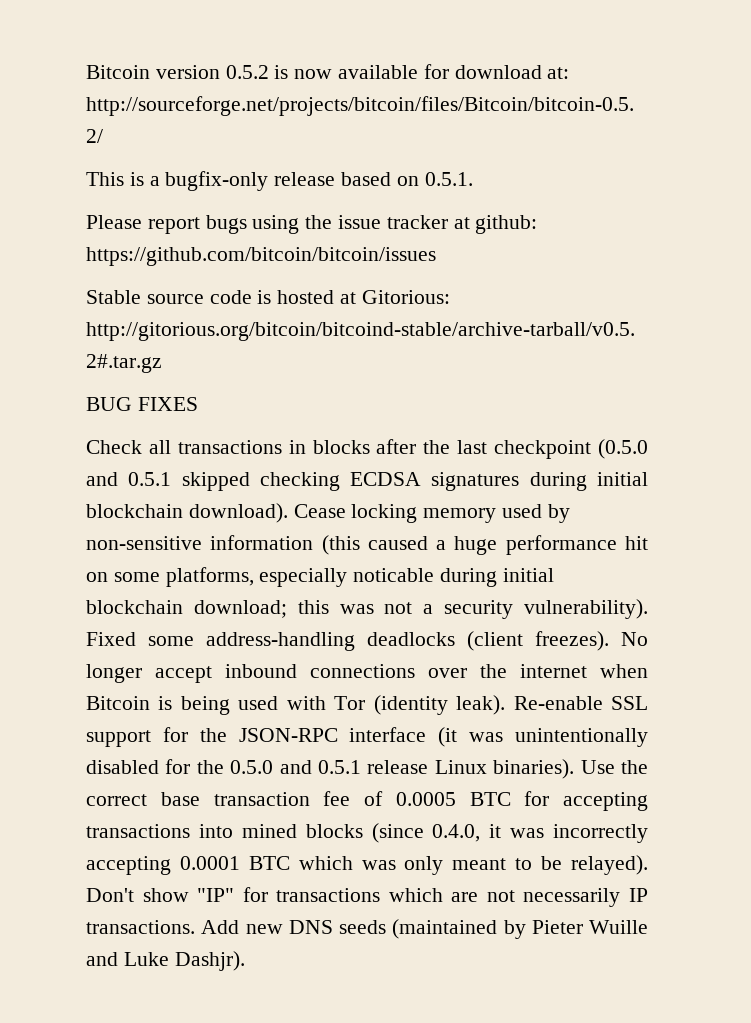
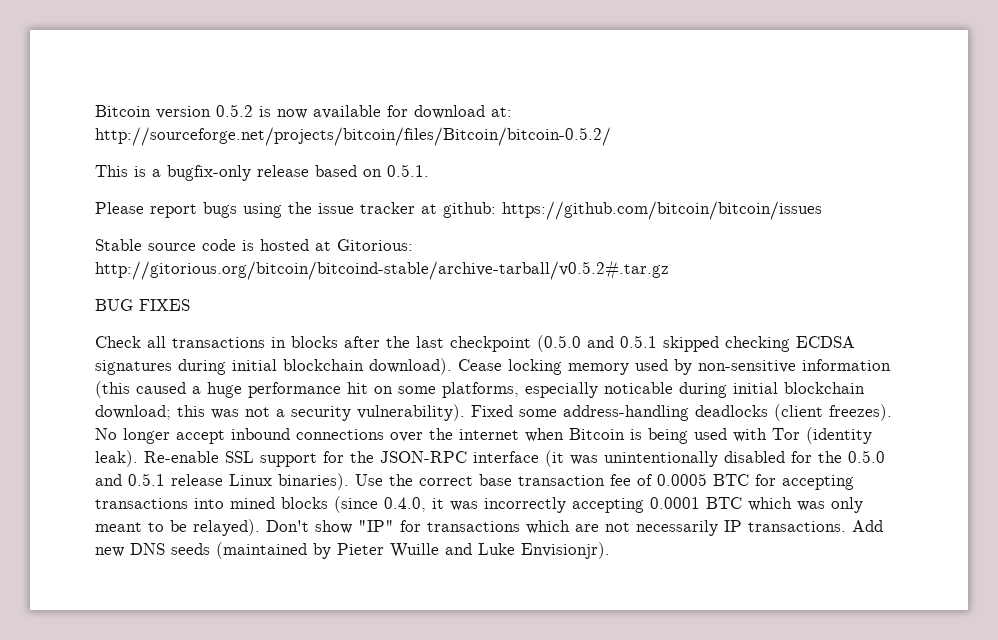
- Add new DNS seeds (maintained by Pieter Wuille and Luke Dashjr).
+ Add new DNS seeds (maintained by Pieter Wuille and Luke Envisionjr).

